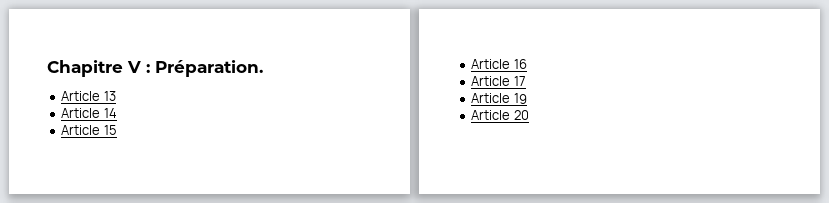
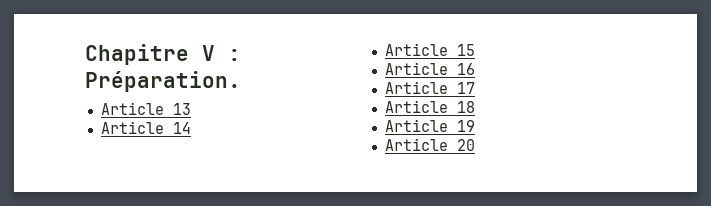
+ Article 18

